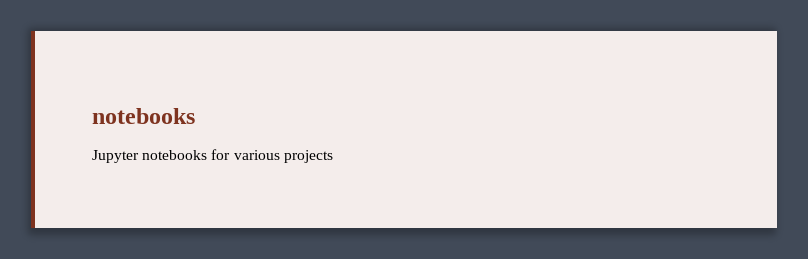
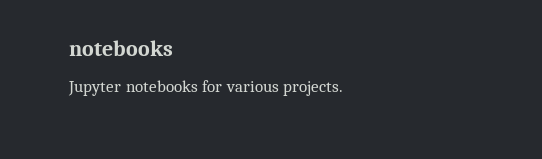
- Jupyter notebooks for various projects
+ Jupyter notebooks for various projects.

